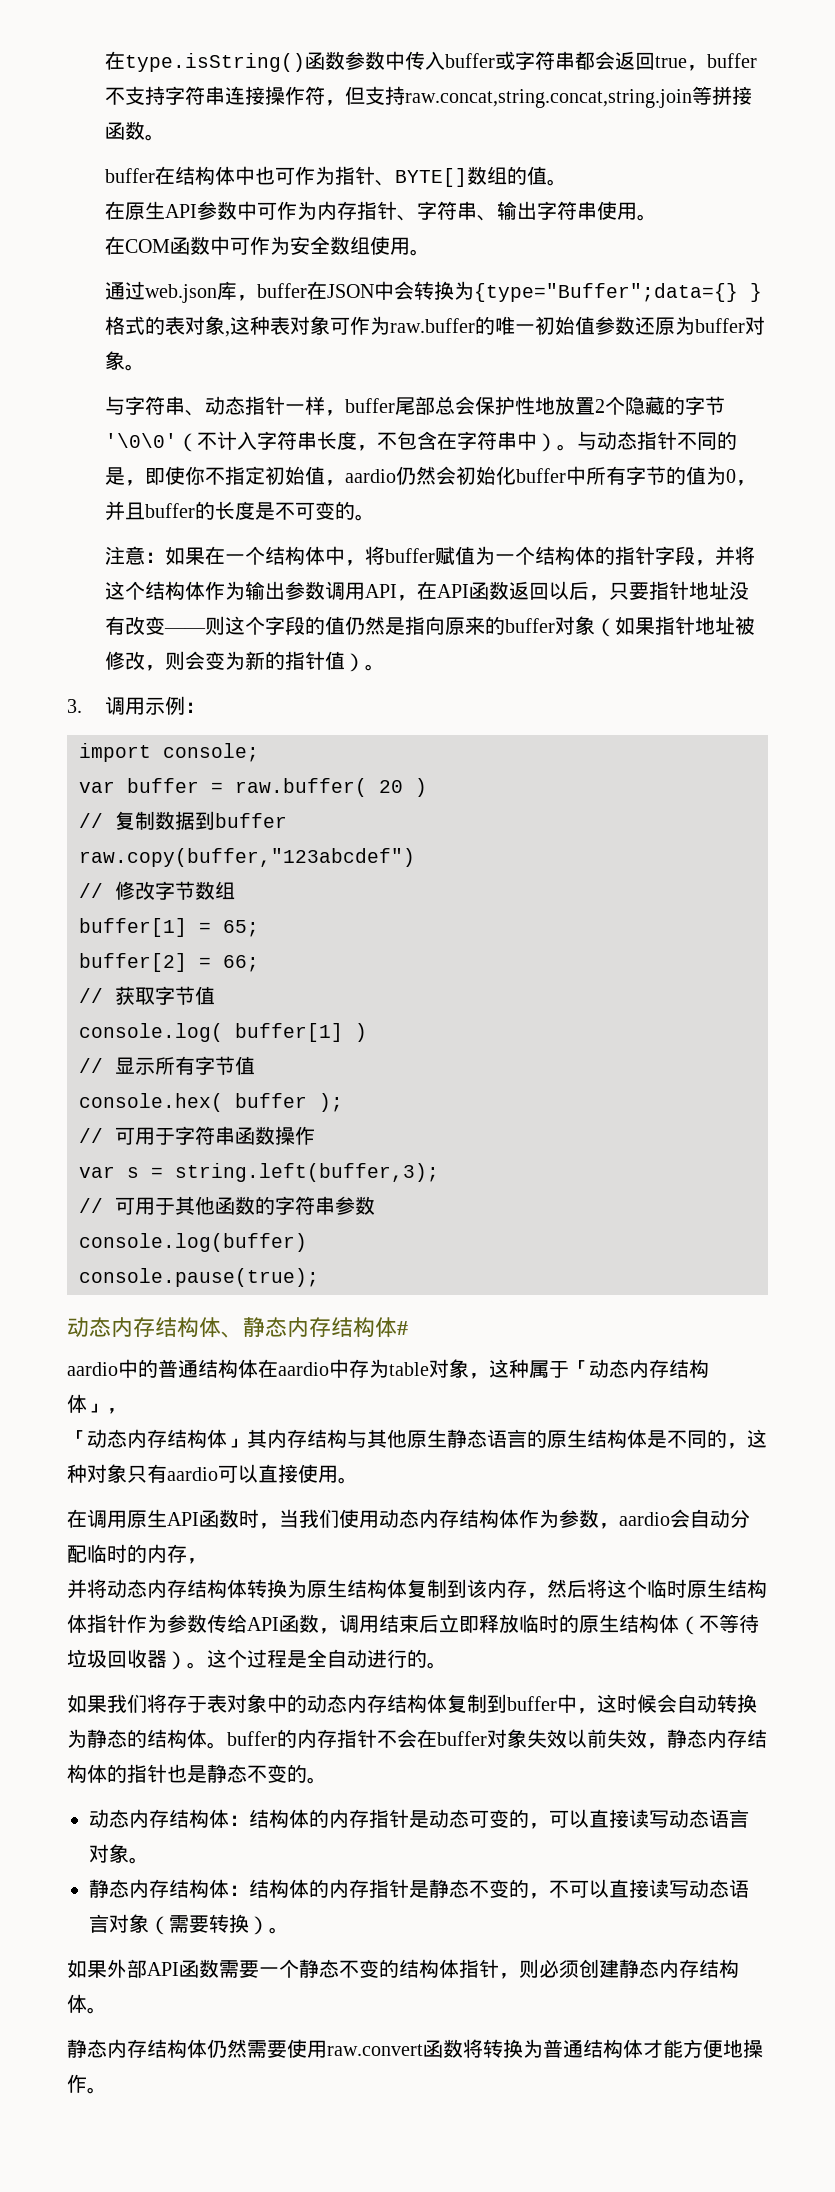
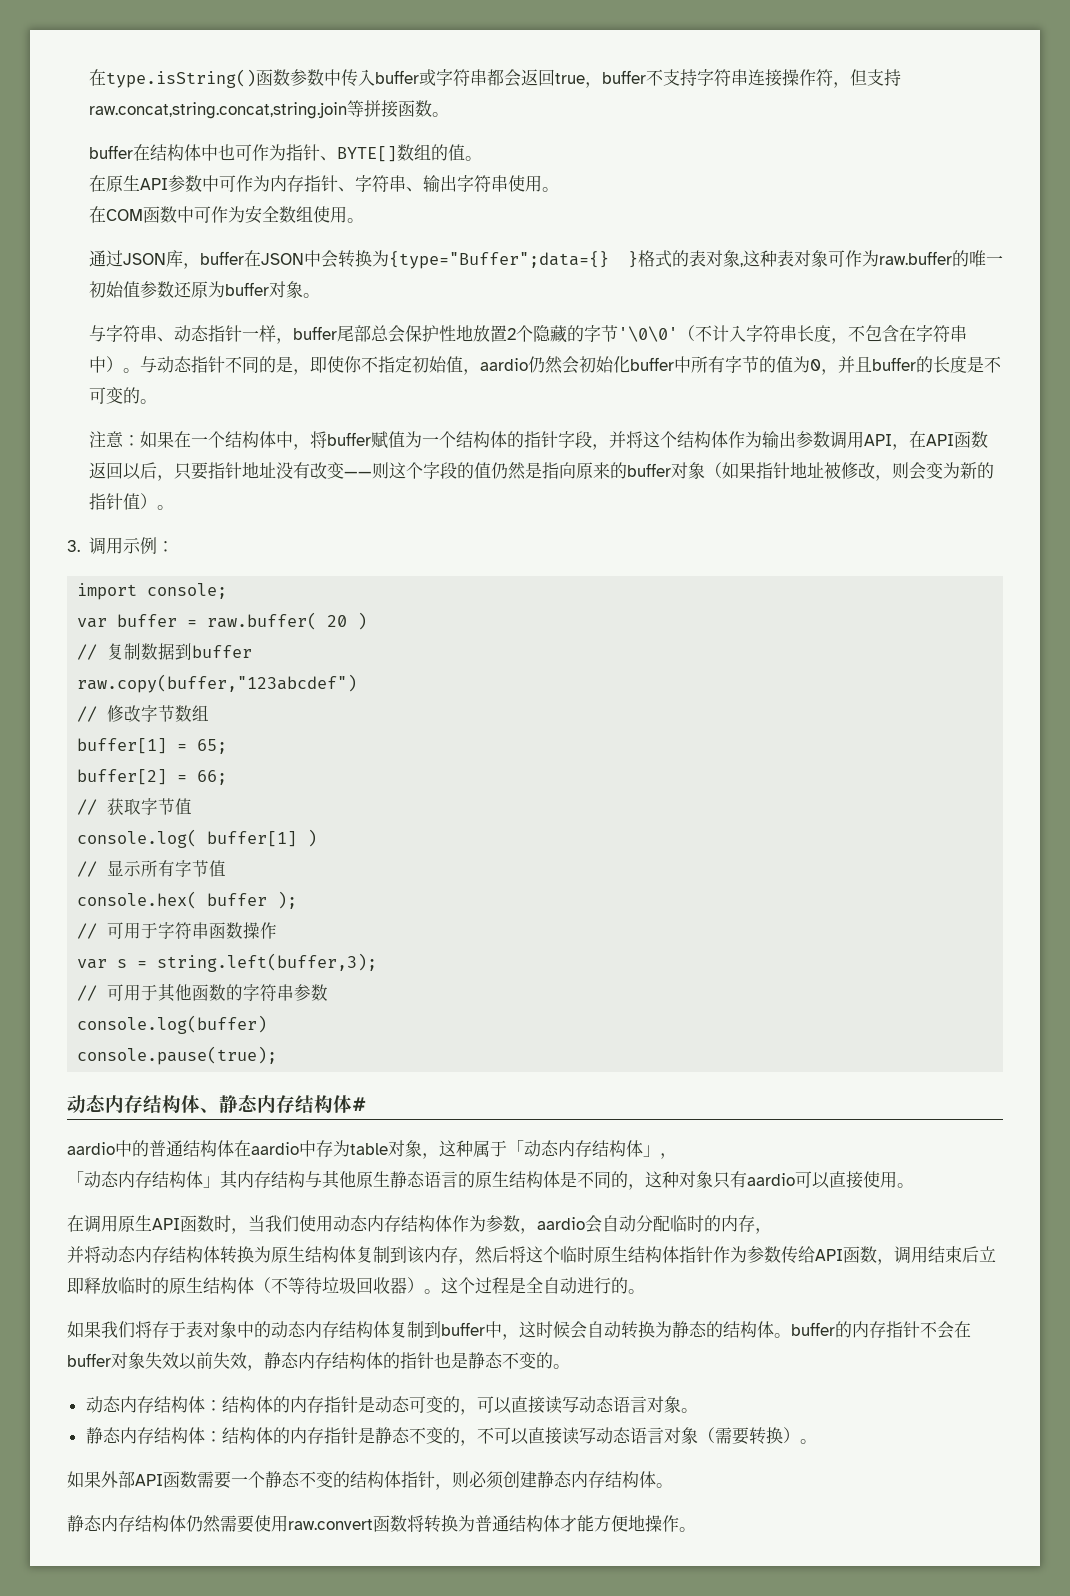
- 通过web.json库，buffer在JSON中会转换为{type="Buffer";data={} }格式的表对象,这种表对象可作为raw.buffer的唯一初始值参数还原为buffer对象。
+ 通过JSON库，buffer在JSON中会转换为{type="Buffer";data={} }格式的表对象,这种表对象可作为raw.buffer的唯一初始值参数还原为buffer对象。

